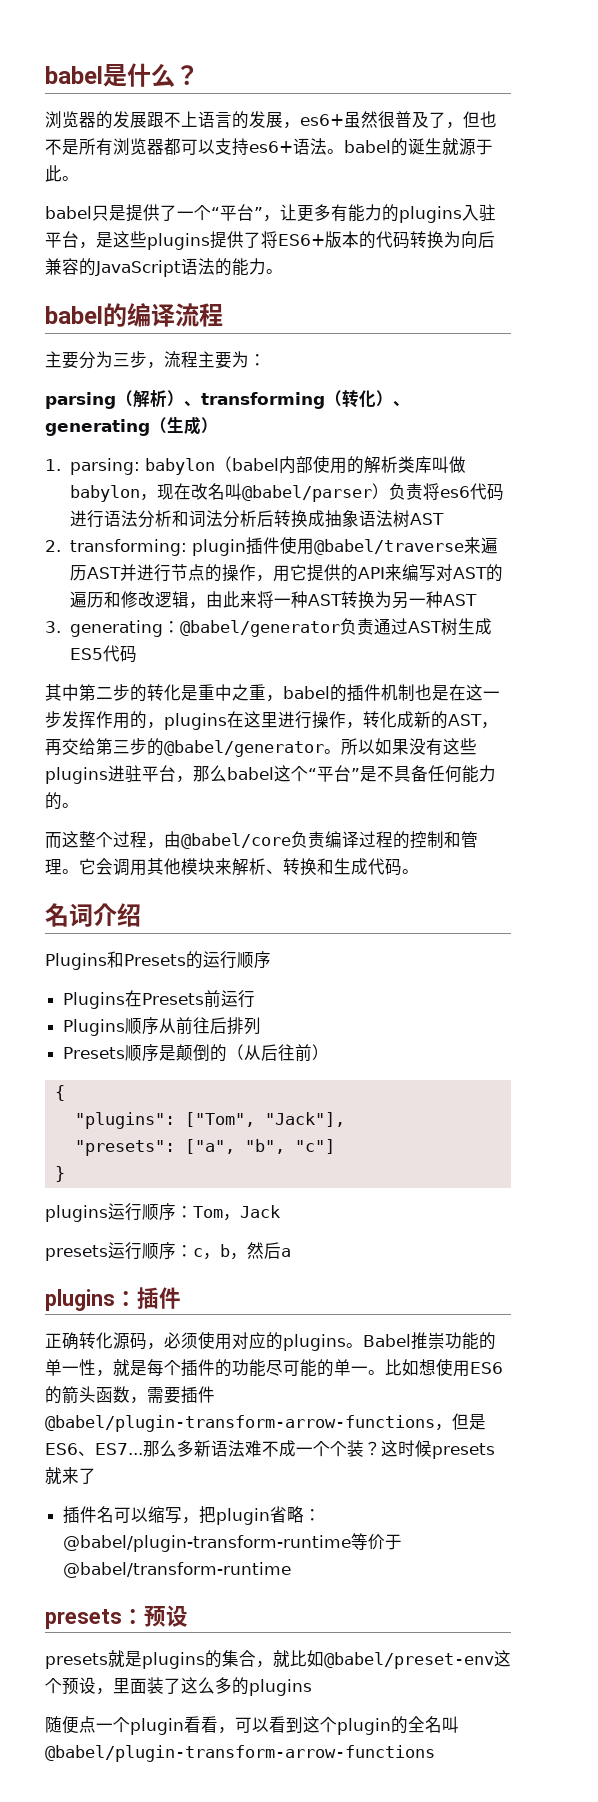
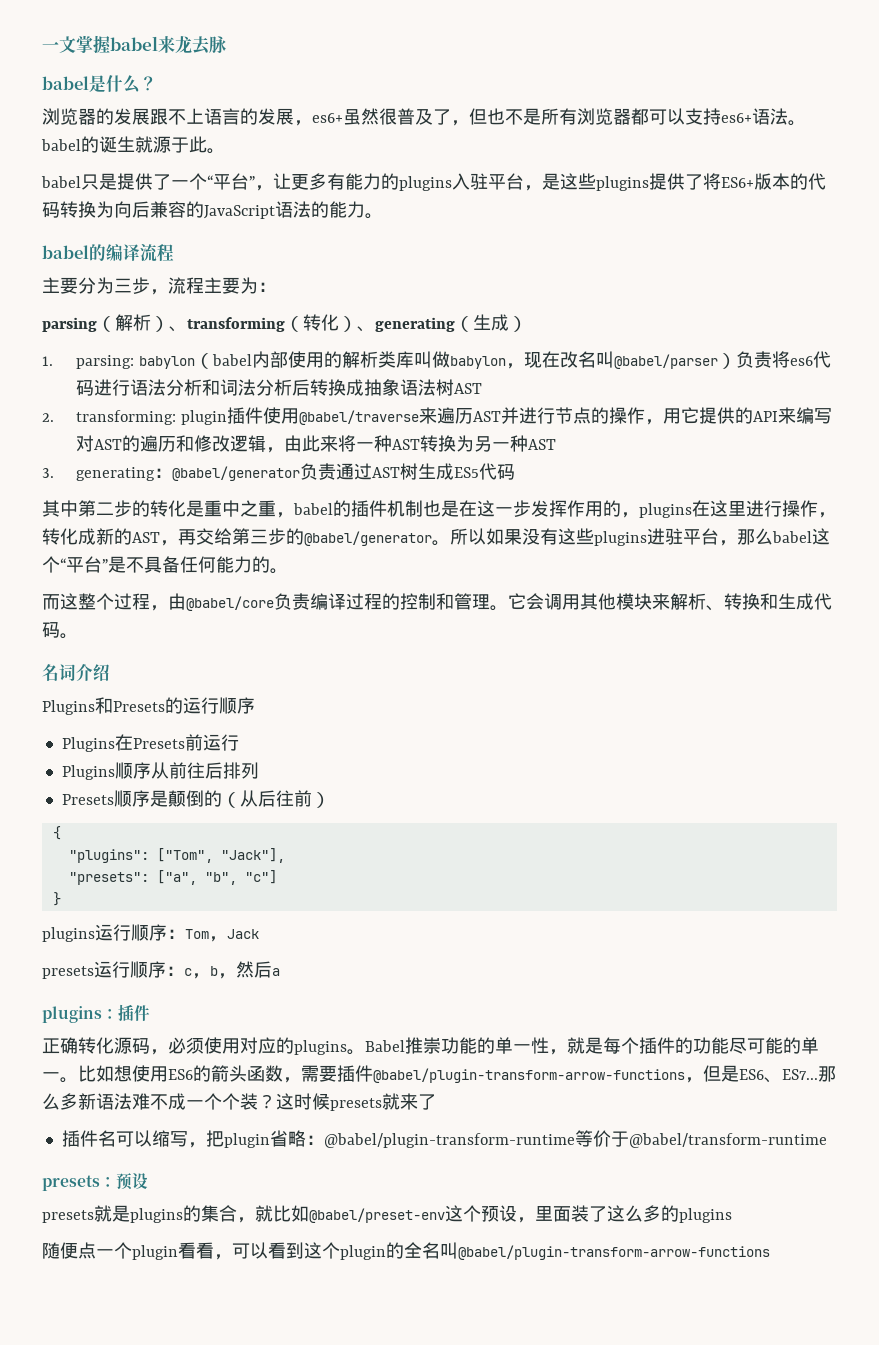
+ 一文掌握babel来龙去脉

